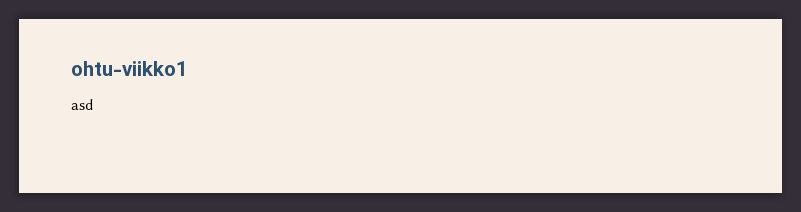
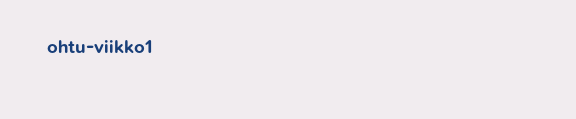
- asd

